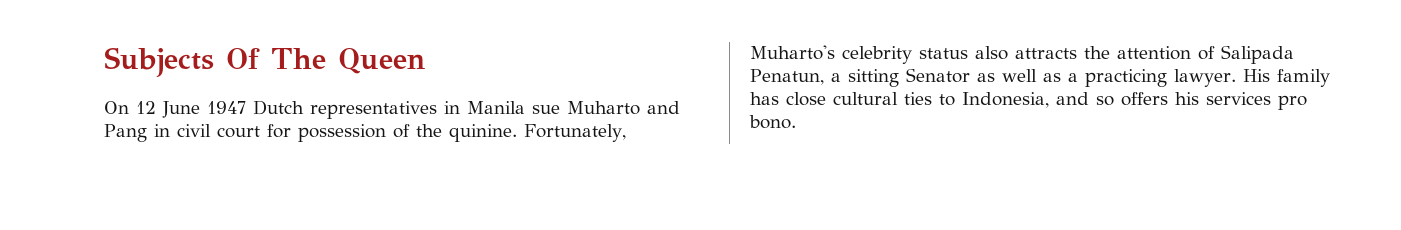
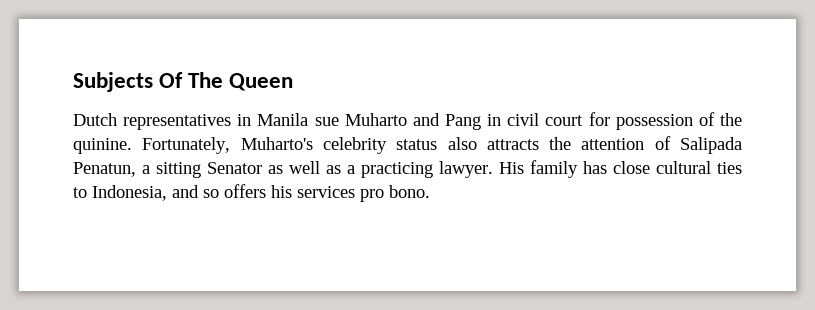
- On 12 June 1947 Dutch representatives in Manila sue Muharto and Pang in civil court for possession of the quinine.
+ Dutch representatives in Manila sue Muharto and Pang in civil court for possession of the quinine.

